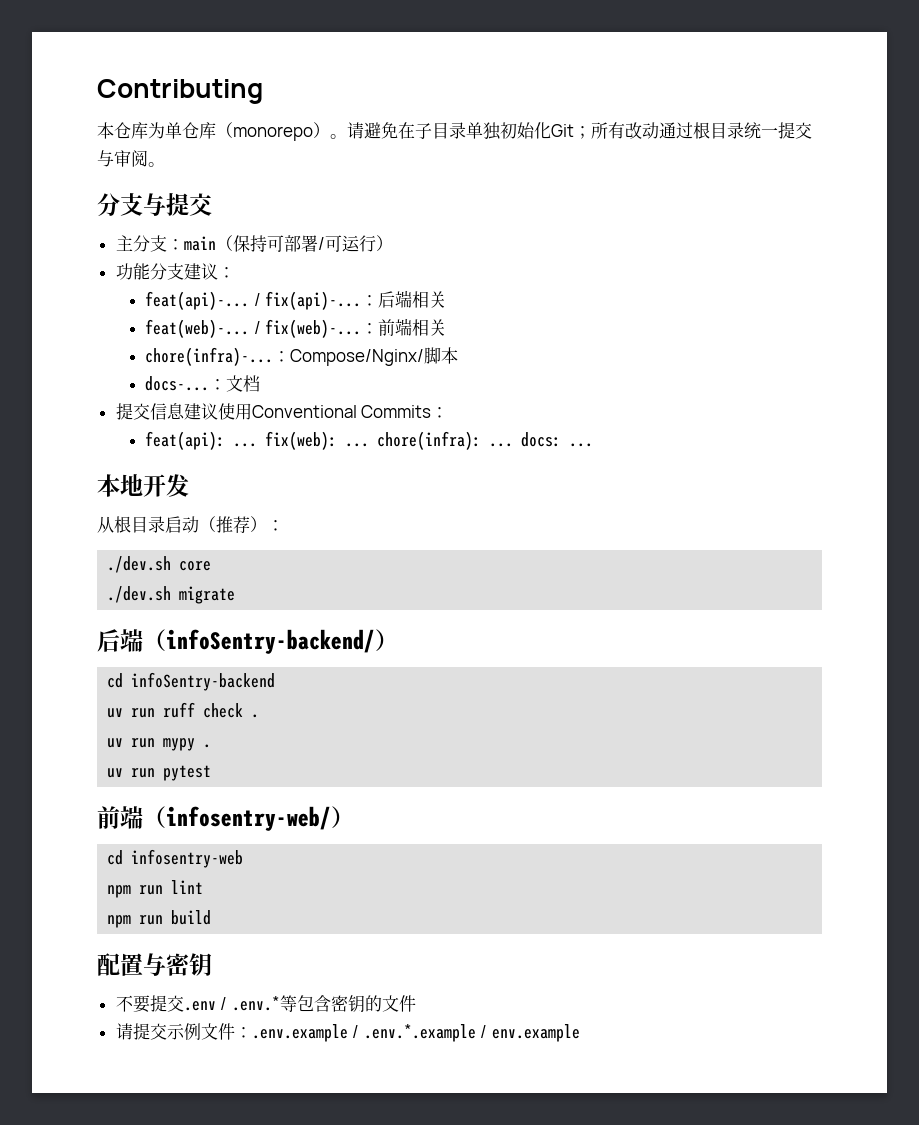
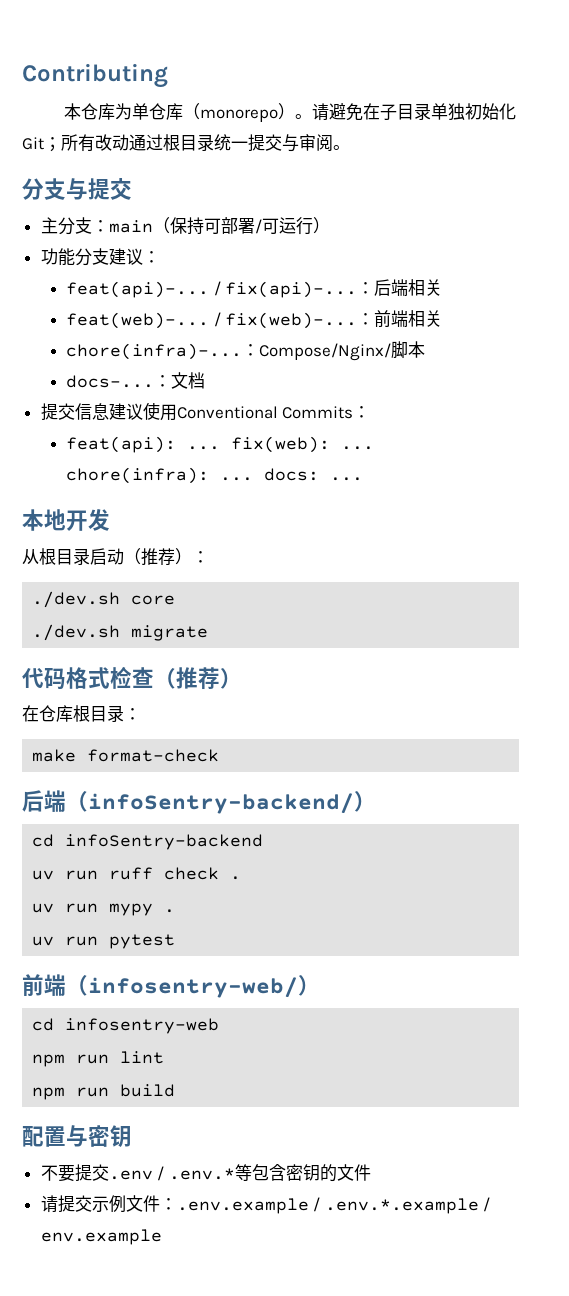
+ 代码格式检查（推荐）
+ 在仓库根目录：
+ make format-check

